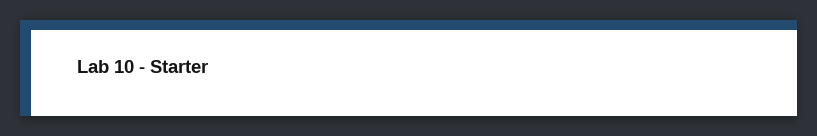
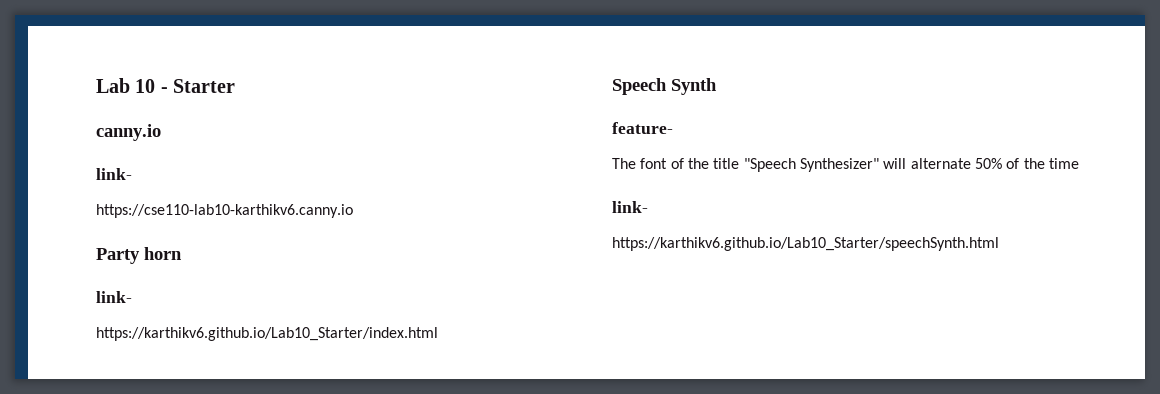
+ canny.io
+ link-
+ https://cse110-lab10-karthikv6.canny.io
+ Party horn
+ link-
+ https://karthikv6.github.io/Lab10_Starter/index.html
+ Speech Synth
+ feature-
+ The font of the title "Speech Synthesizer" will alternate 50% of the time
+ link-
+ https://karthikv6.github.io/Lab10_Starter/speechSynth.html

